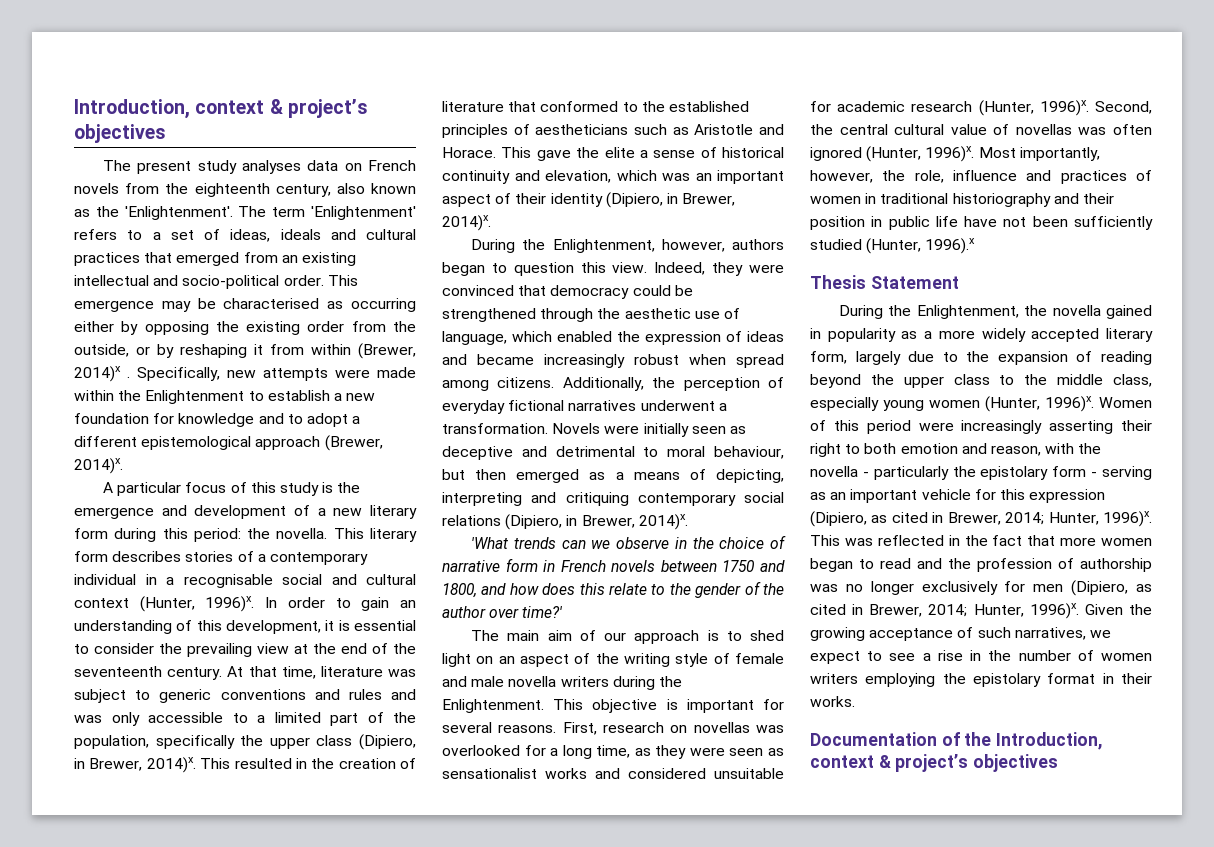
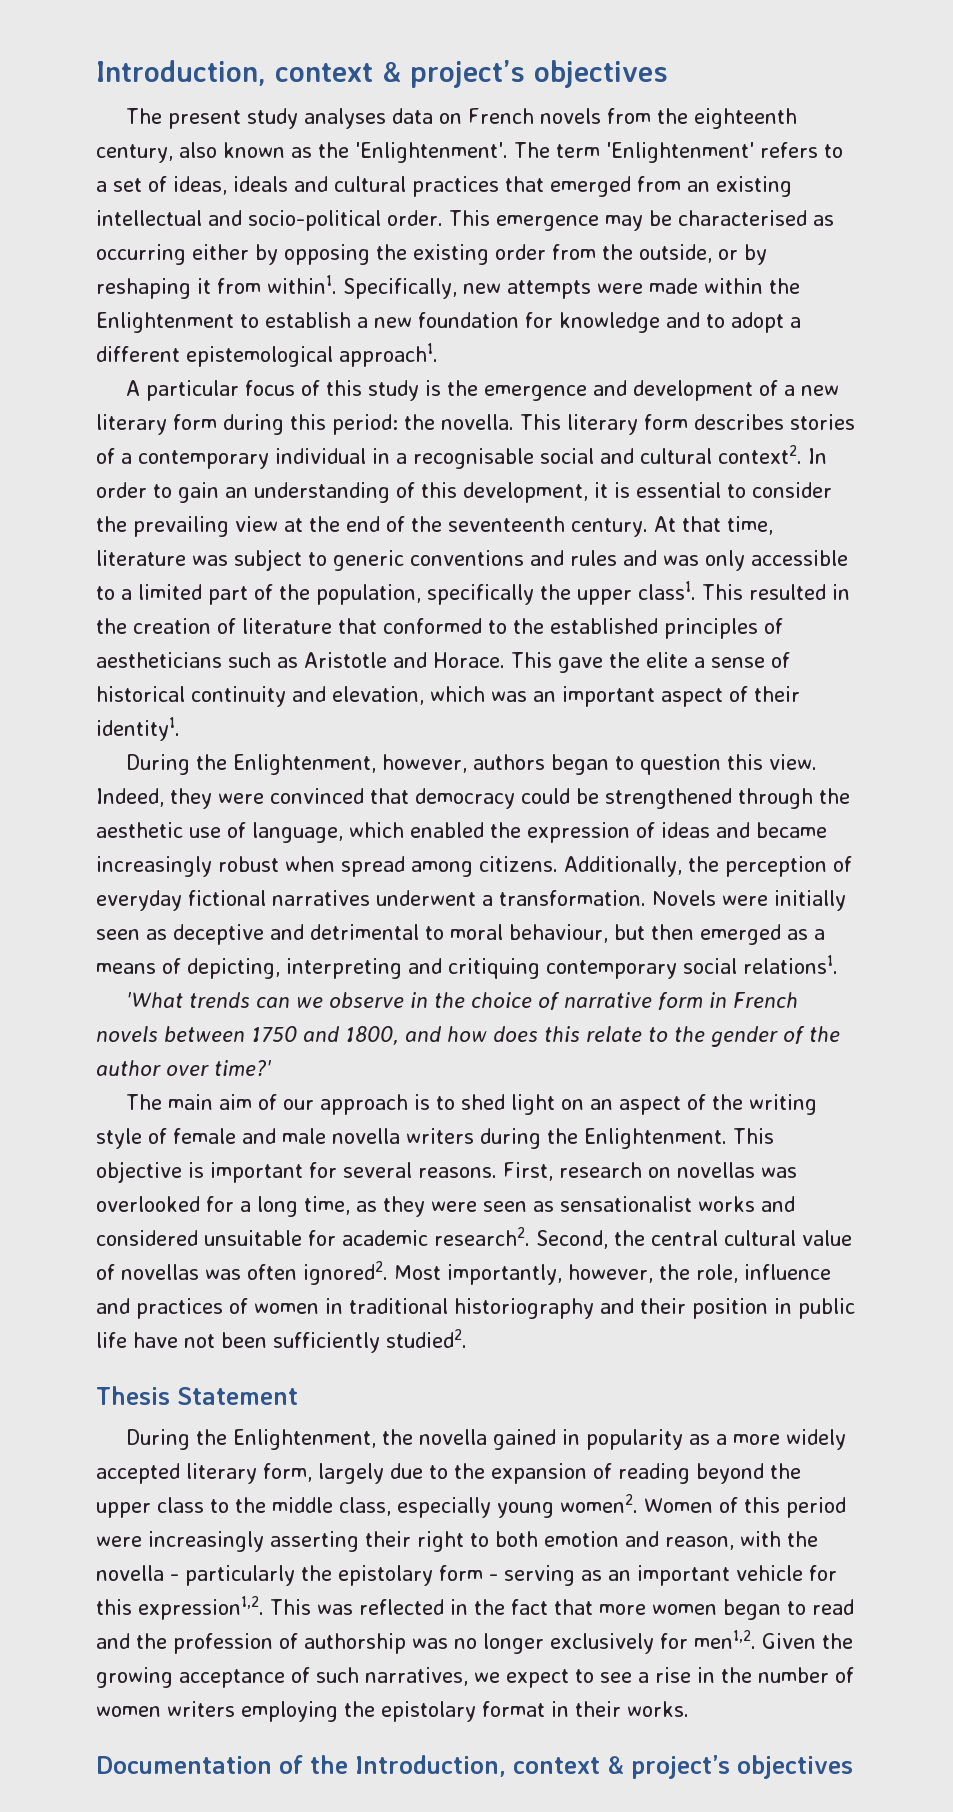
- This emergence may be characterised as occurring either by opposing the existing order from the outside, or by reshaping it from within (Brewer, 2014)x .
+ This emergence may be characterised as occurring either by opposing the existing order from the outside, or by reshaping it from within1.
- Specifically, new attempts were made within the Enlightenment to establish a new foundation for knowledge and to adopt a different epistemological approach (Brewer, 2014)x.
+ Specifically, new attempts were made within the Enlightenment to establish a new foundation for knowledge and to adopt a different epistemological approach1.
- This literary form describes stories of a contemporary individual in a recognisable social and cultural context (Hunter, 1996)x.
+ This literary form describes stories of a contemporary individual in a recognisable social and cultural context2.
- At that time, literature was subject to generic conventions and rules and was only accessible to a limited part of the population, specifically the upper class (Dipiero, in Brewer, 2014)x.
+ At that time, literature was subject to generic conventions and rules and was only accessible to a limited part of the population, specifically the upper class1.
- This gave the elite a sense of historical continuity and elevation, which was an important aspect of their identity (Dipiero, in Brewer, 2014)x.
+ This gave the elite a sense of historical continuity and elevation, which was an important aspect of their identity1.
- Novels were initially seen as deceptive and detrimental to moral behaviour, but then emerged as a means of depicting, interpreting and critiquing contemporary social relations (Dipiero, in Brewer, 2014)x.
+ Novels were initially seen as deceptive and detrimental to moral behaviour, but then emerged as a means of depicting, interpreting and critiquing contemporary social relations1.
- First, research on novellas was overlooked for a long time, as they were seen as sensationalist works and considered unsuitable for academic research (Hunter, 1996)x.
+ First, research on novellas was overlooked for a long time, as they were seen as sensationalist works and considered unsuitable for academic research2.
- Second, the central cultural value of novellas was often ignored (Hunter, 1996)x.
+ Second, the central cultural value of novellas was often ignored2.
- Most importantly, however, the role, influence and practices of women in traditional historiography and their position in public life have not been sufficiently studied (Hunter, 1996).x
+ Most importantly, however, the role, influence and practices of women in traditional historiography and their position in public life have not been sufficiently studied2.
- During the Enlightenment, the novella gained in popularity as a more widely accepted literary form, largely due to the expansion of reading beyond the upper class to the middle class, especially young women (Hunter, 1996)x.
+ During the Enlightenment, the novella gained in popularity as a more widely accepted literary form, largely due to the expansion of reading beyond the upper class to the middle class, especially young women2.
- Women of this period were increasingly asserting their right to both emotion and reason, with the novella - particularly the epistolary form - serving as an important vehicle for this expression (Dipiero, as cited in Brewer, 2014; Hunter, 1996)x.
+ Women of this period were increasingly asserting their right to both emotion and reason, with the novella - particularly the epistolary form - serving as an important vehicle for this expression1,2.
- This was reflected in the fact that more women began to read and the profession of authorship was no longer exclusively for men (Dipiero, as cited in Brewer, 2014; Hunter, 1996)x.
+ This was reflected in the fact that more women began to read and the profession of authorship was no longer exclusively for men1,2.

